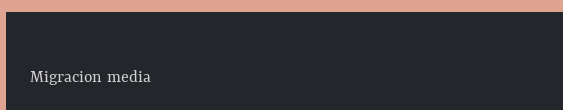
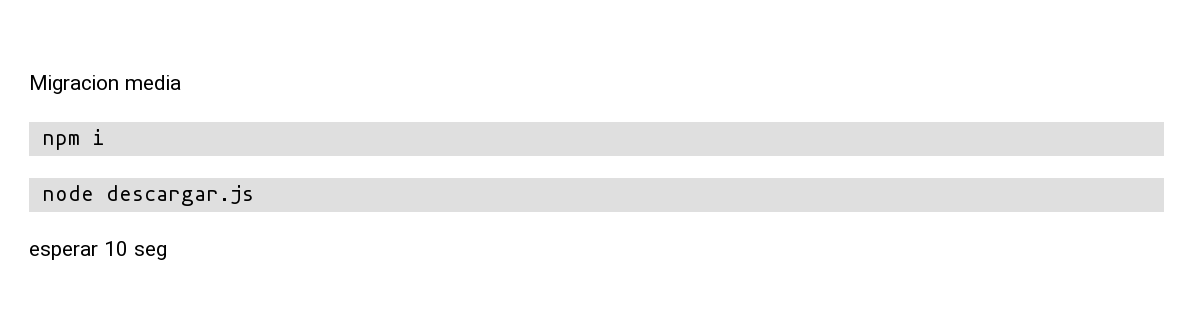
+ npm i
+ node descargar.js
+ esperar 10 seg

